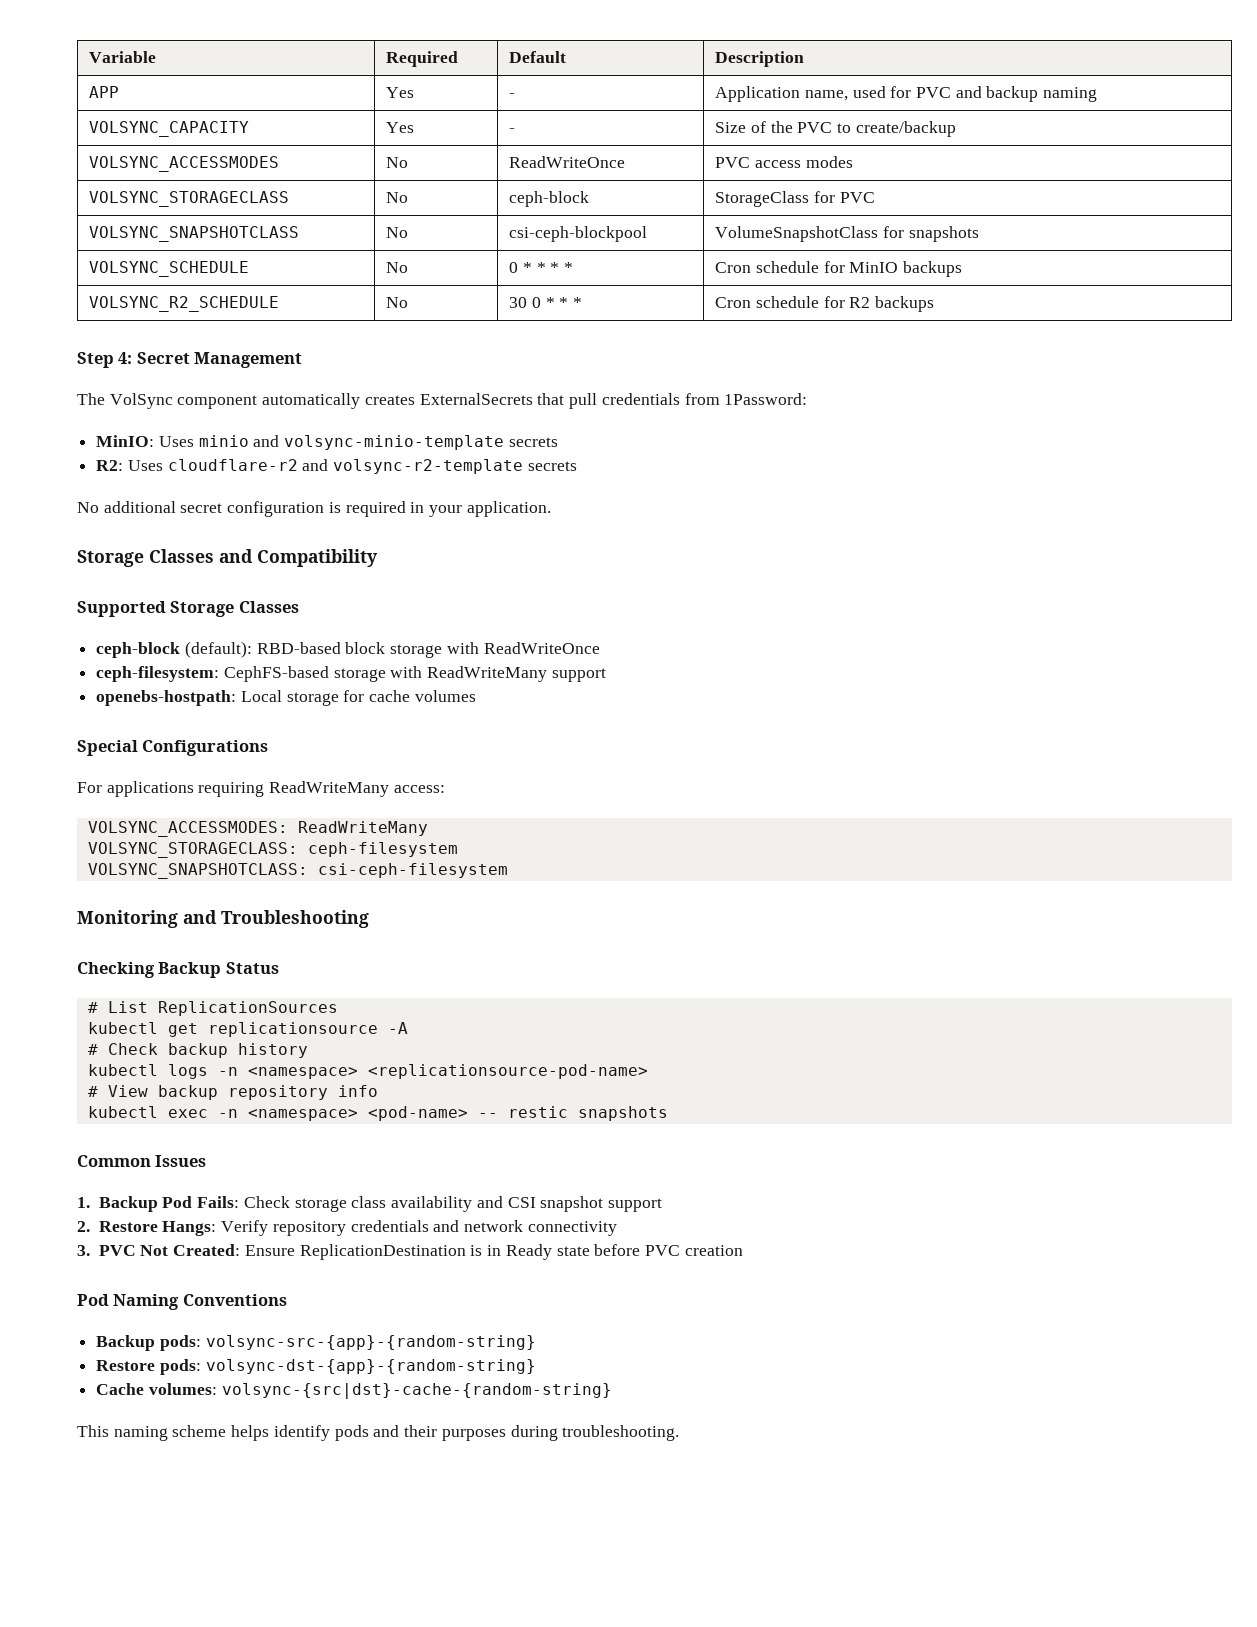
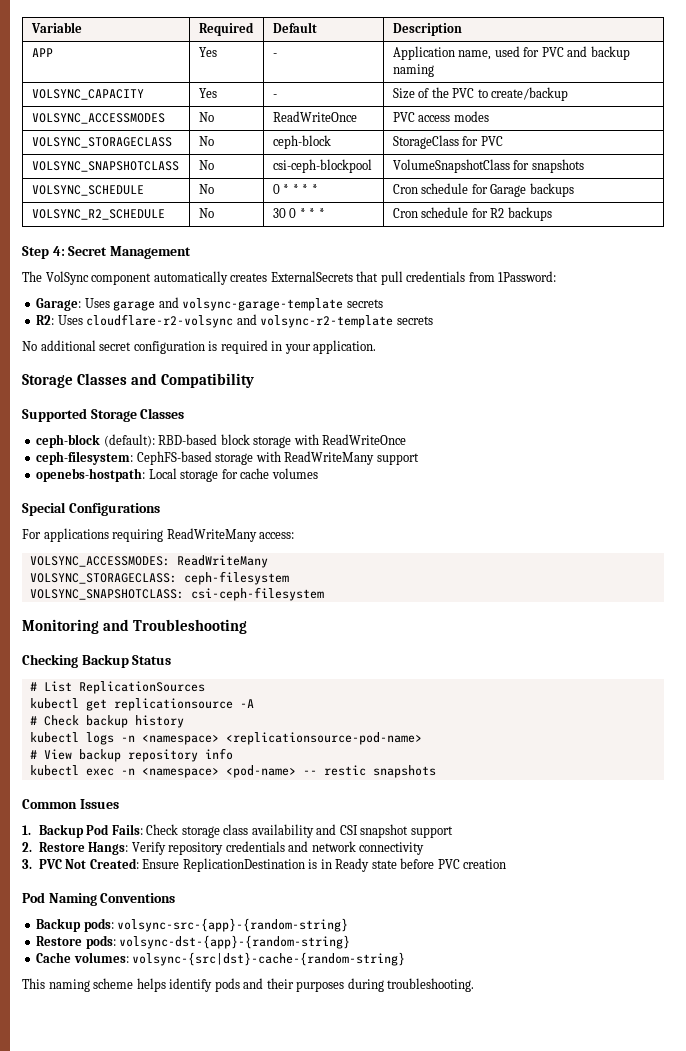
- VOLSYNC_SCHEDULE | No | 0 * * * * | Cron schedule for MinIO backups
+ VOLSYNC_SCHEDULE | No | 0 * * * * | Cron schedule for Garage backups
- MinIO: Uses minio and volsync-minio-template secrets
+ Garage: Uses garage and volsync-garage-template secrets
- R2: Uses cloudflare-r2 and volsync-r2-template secrets
+ R2: Uses cloudflare-r2-volsync and volsync-r2-template secrets

